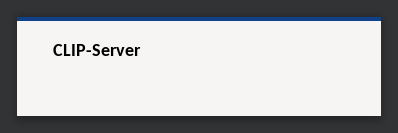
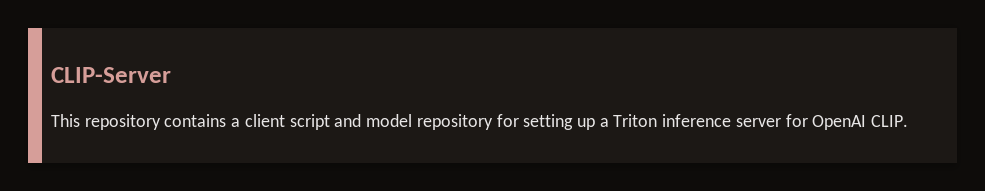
+ This repository contains a client script and model repository for setting up a Triton inference server for OpenAI CLIP.

